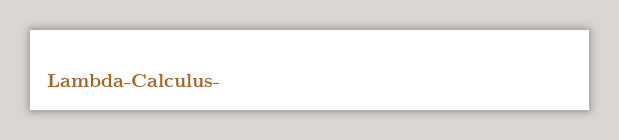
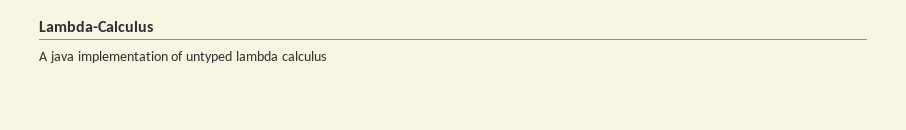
- Lambda-Calculus-
+ Lambda-Calculus
+ A java implementation of untyped lambda calculus

